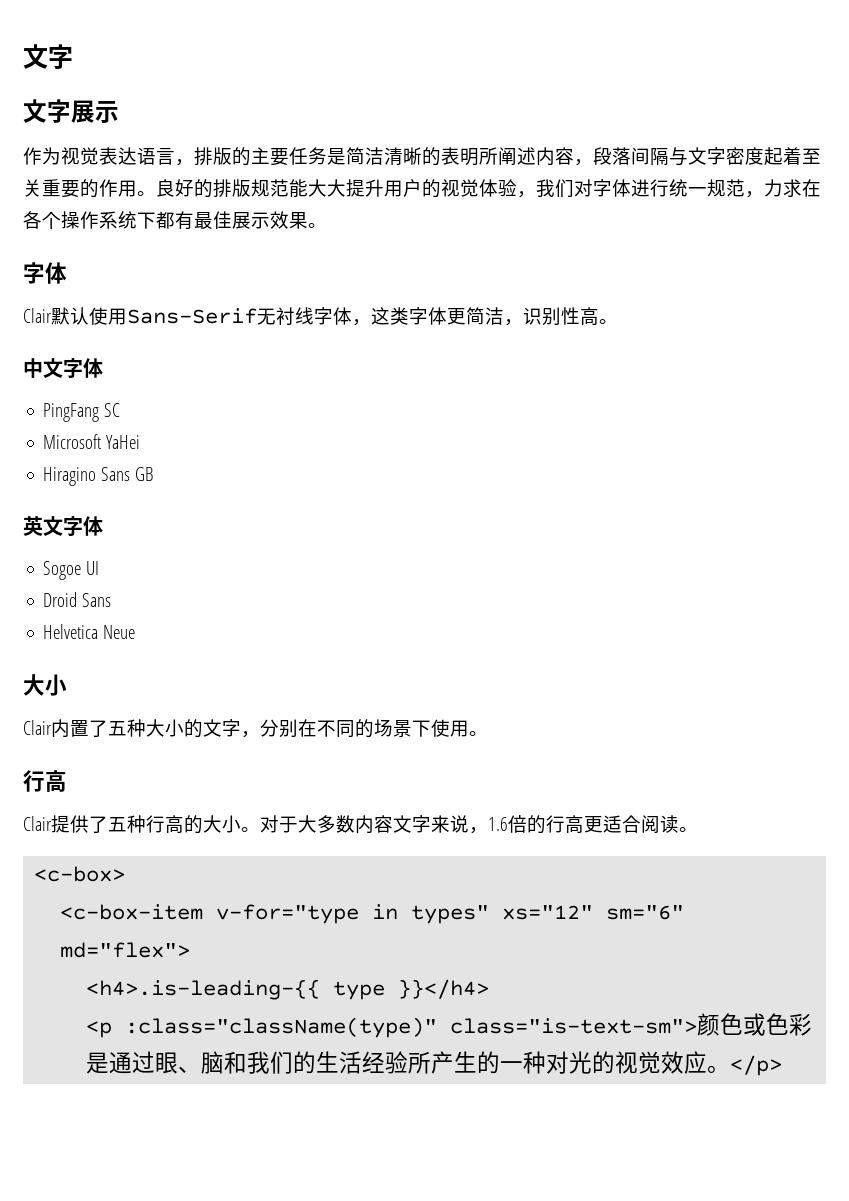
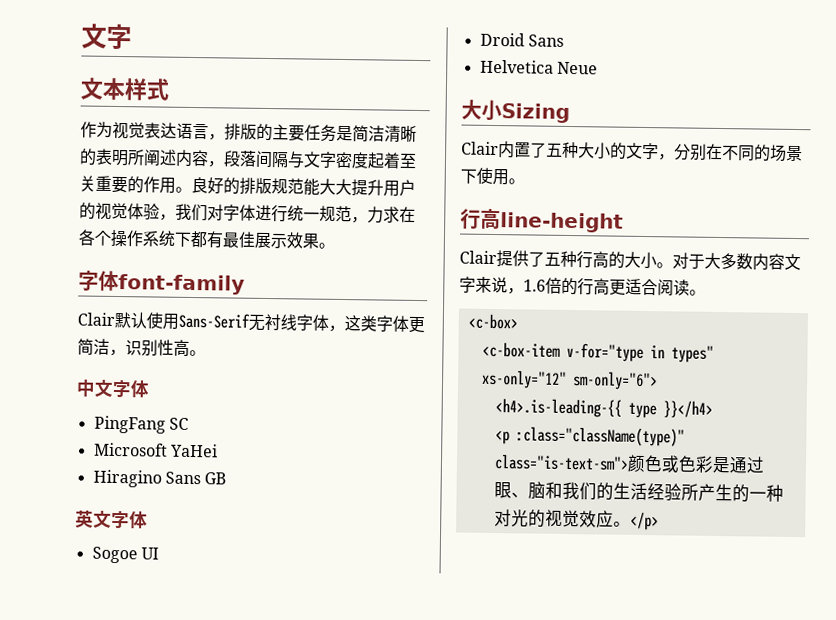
- 文字展示
+ 文本样式
  良好的排版规范能大大提升用户的视觉体验，我们对字体进行统一规范，力求在各个操作系统下都有最佳展示效果。
- 字体
+ 字体font-family
  Helvetica Neue
- 大小
+ 大小Sizing
  Clair内置了五种大小的文字，分别在不同的场景下使用。
- 行高
+ 行高line-height
- <c-box-item v-for="type in types" xs="12" sm="6" md="flex">
+ <c-box-item v-for="type in types" xs-only="12" sm-only="6">

